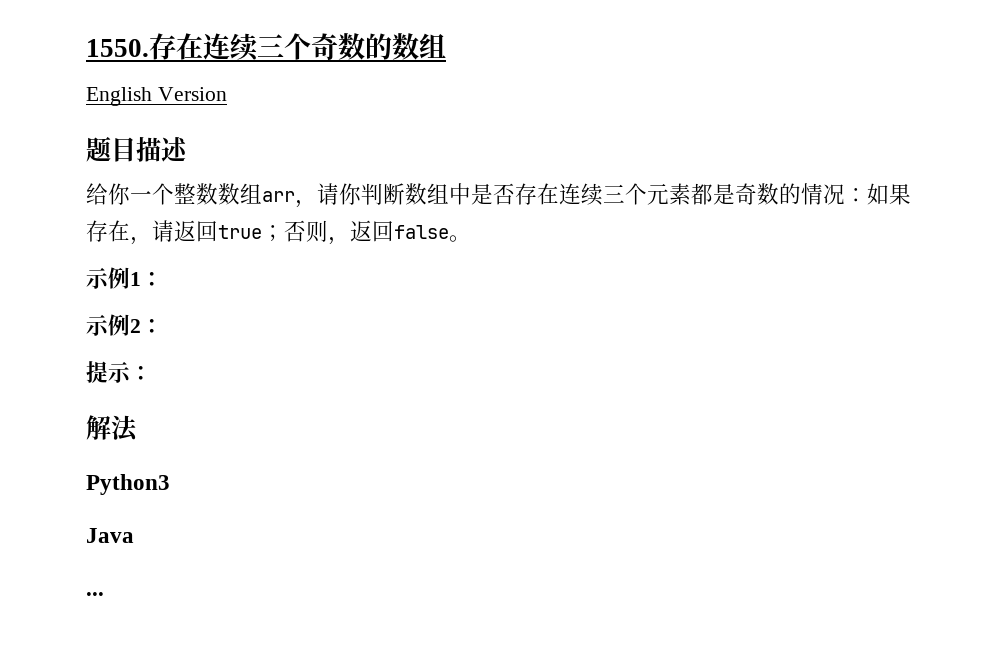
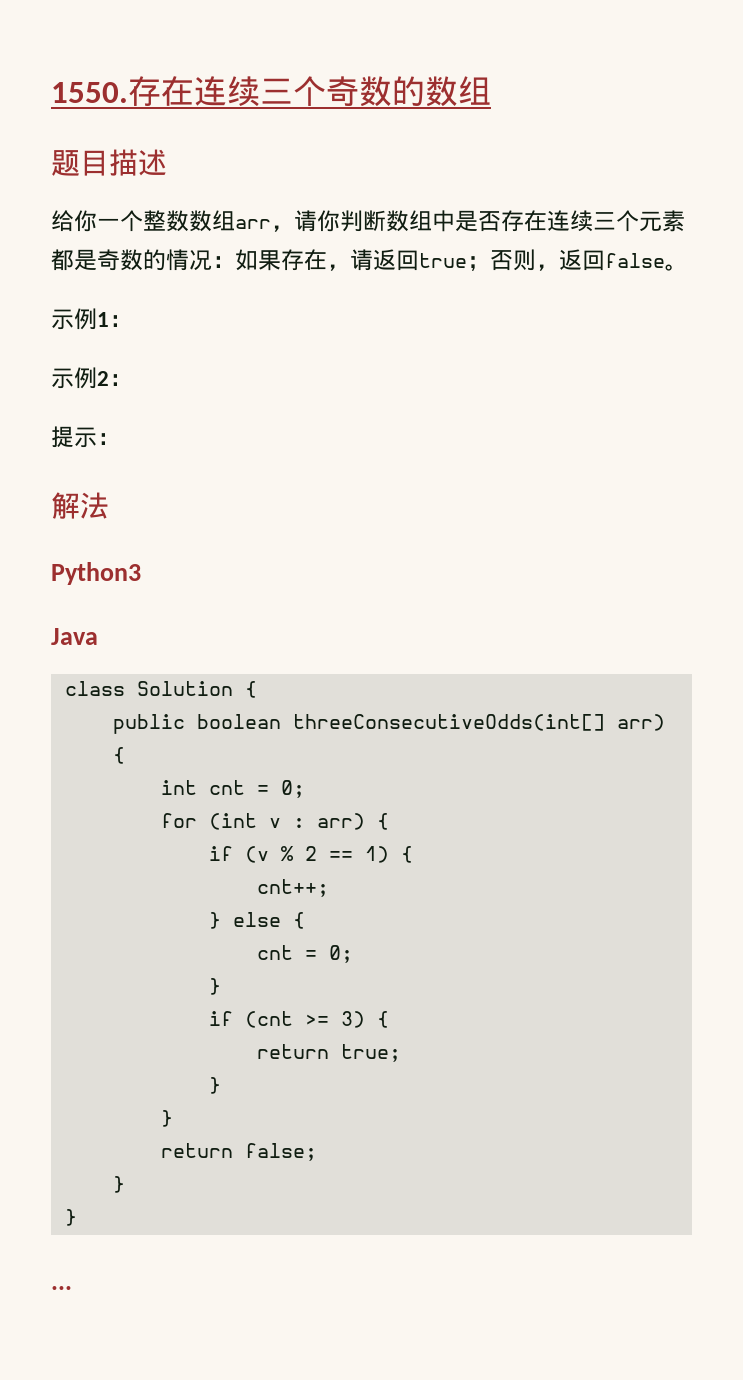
- English Version
+ class Solution {
+ public boolean threeConsecutiveOdds(int[] arr) {
+ int cnt = 0;
+ for (int v : arr) {
+ if (v % 2 == 1) {
+ cnt++;
+ } else {
+ cnt = 0;
+ }
+ if (cnt >= 3) {
+ return true;
+ }
+ }
+ return false;
+ }
+ }

